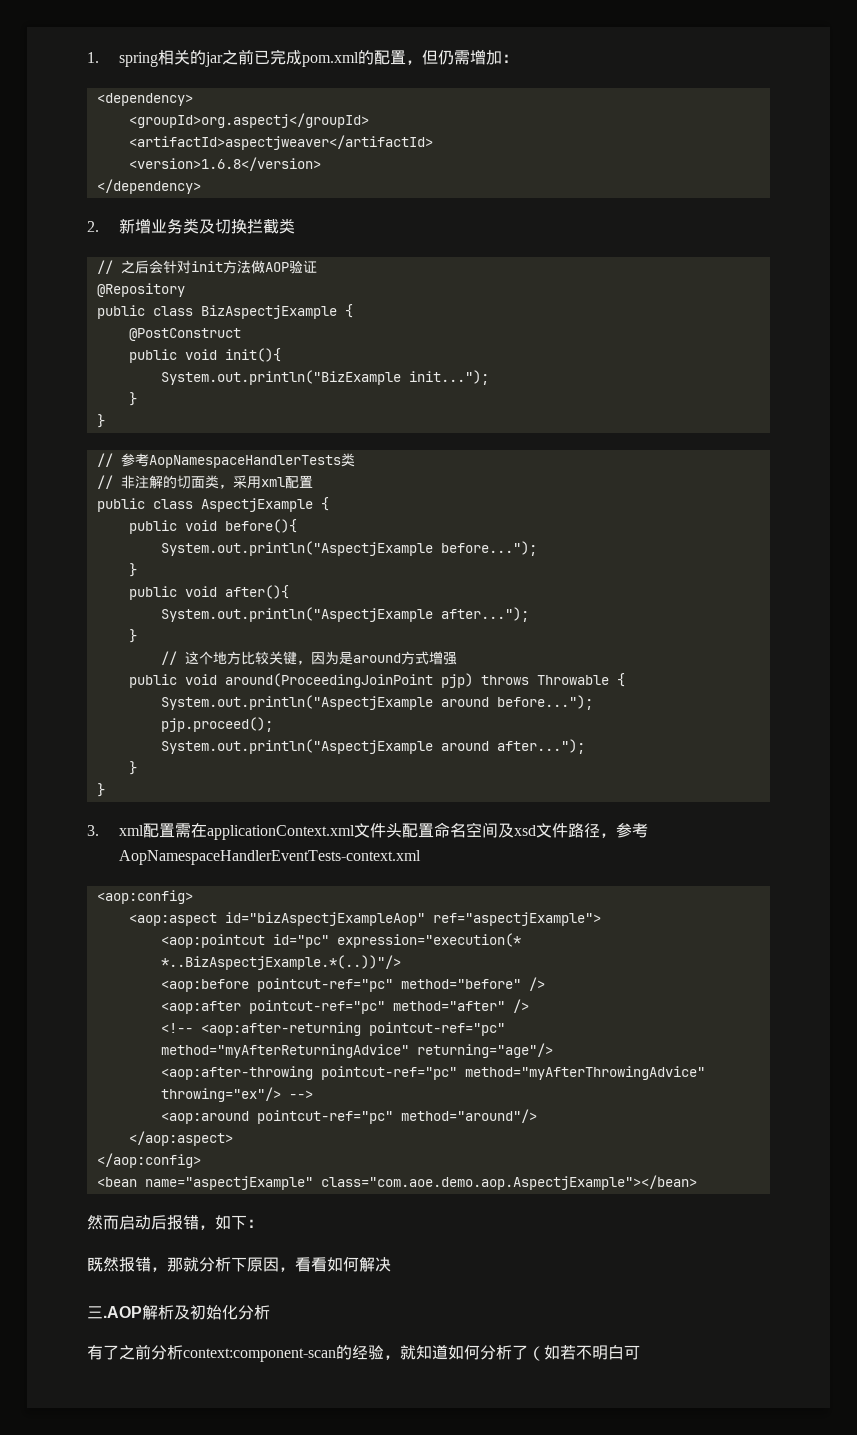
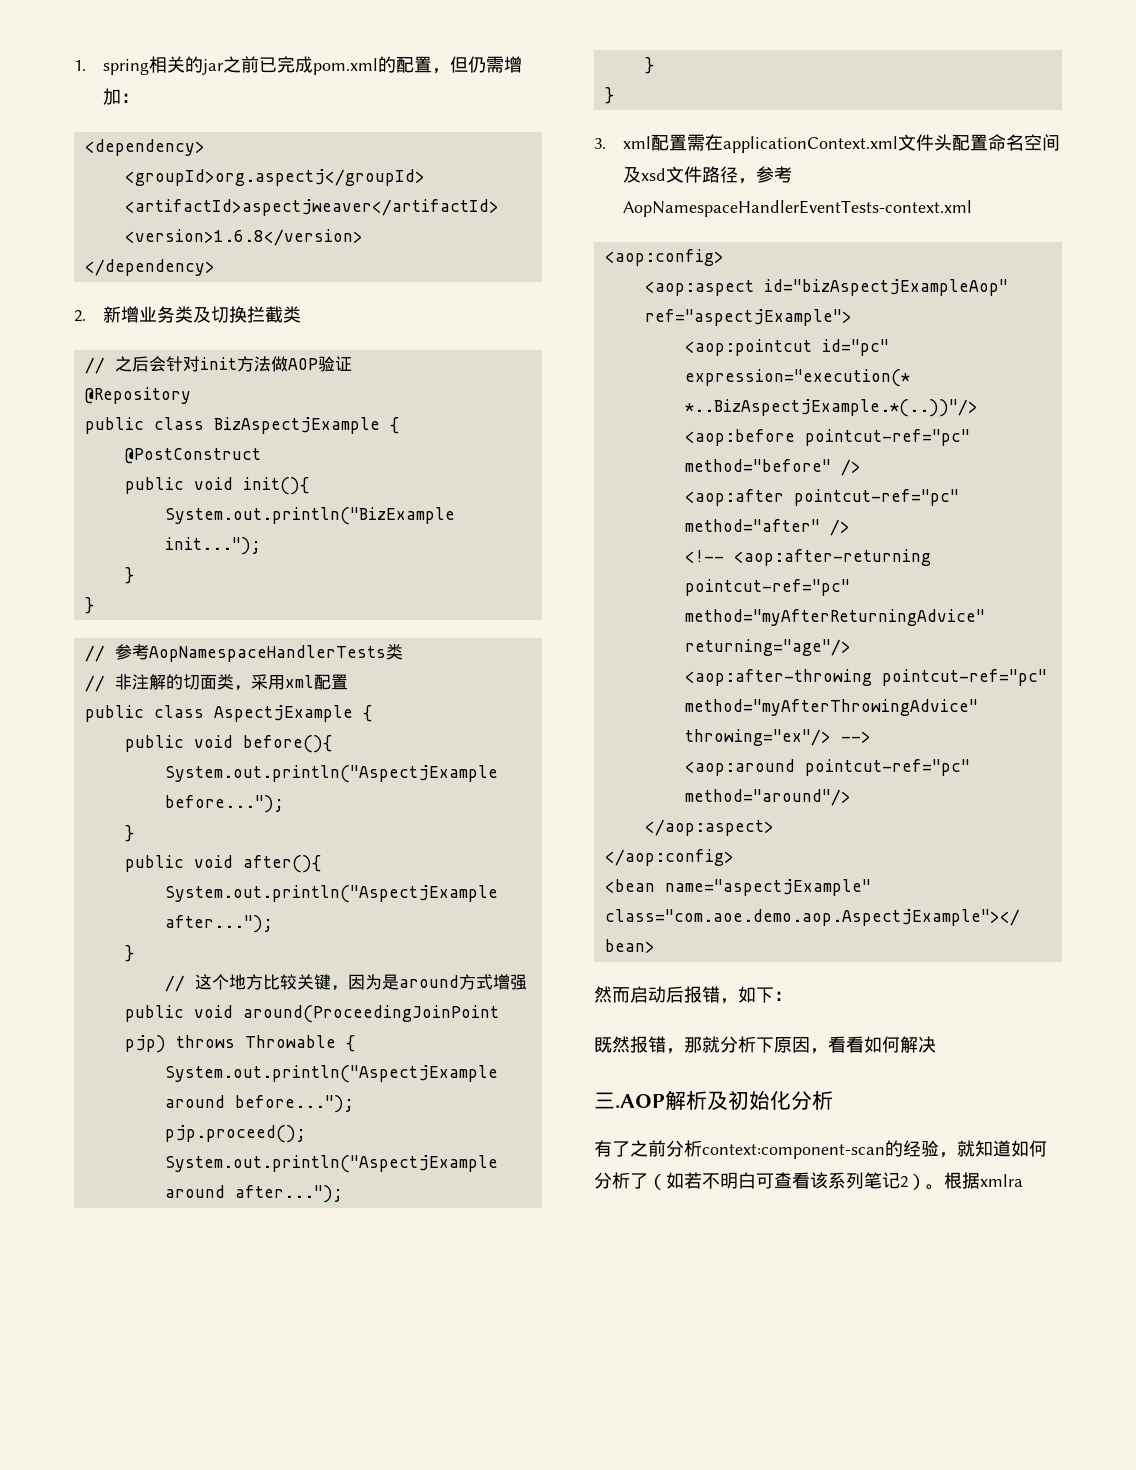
- 有了之前分析context:component-scan的经验，就知道如何分析了（如若不明白可
+ 有了之前分析context:component-scan的经验，就知道如何分析了（如若不明白可查看该系列笔记2）。根据xmlra

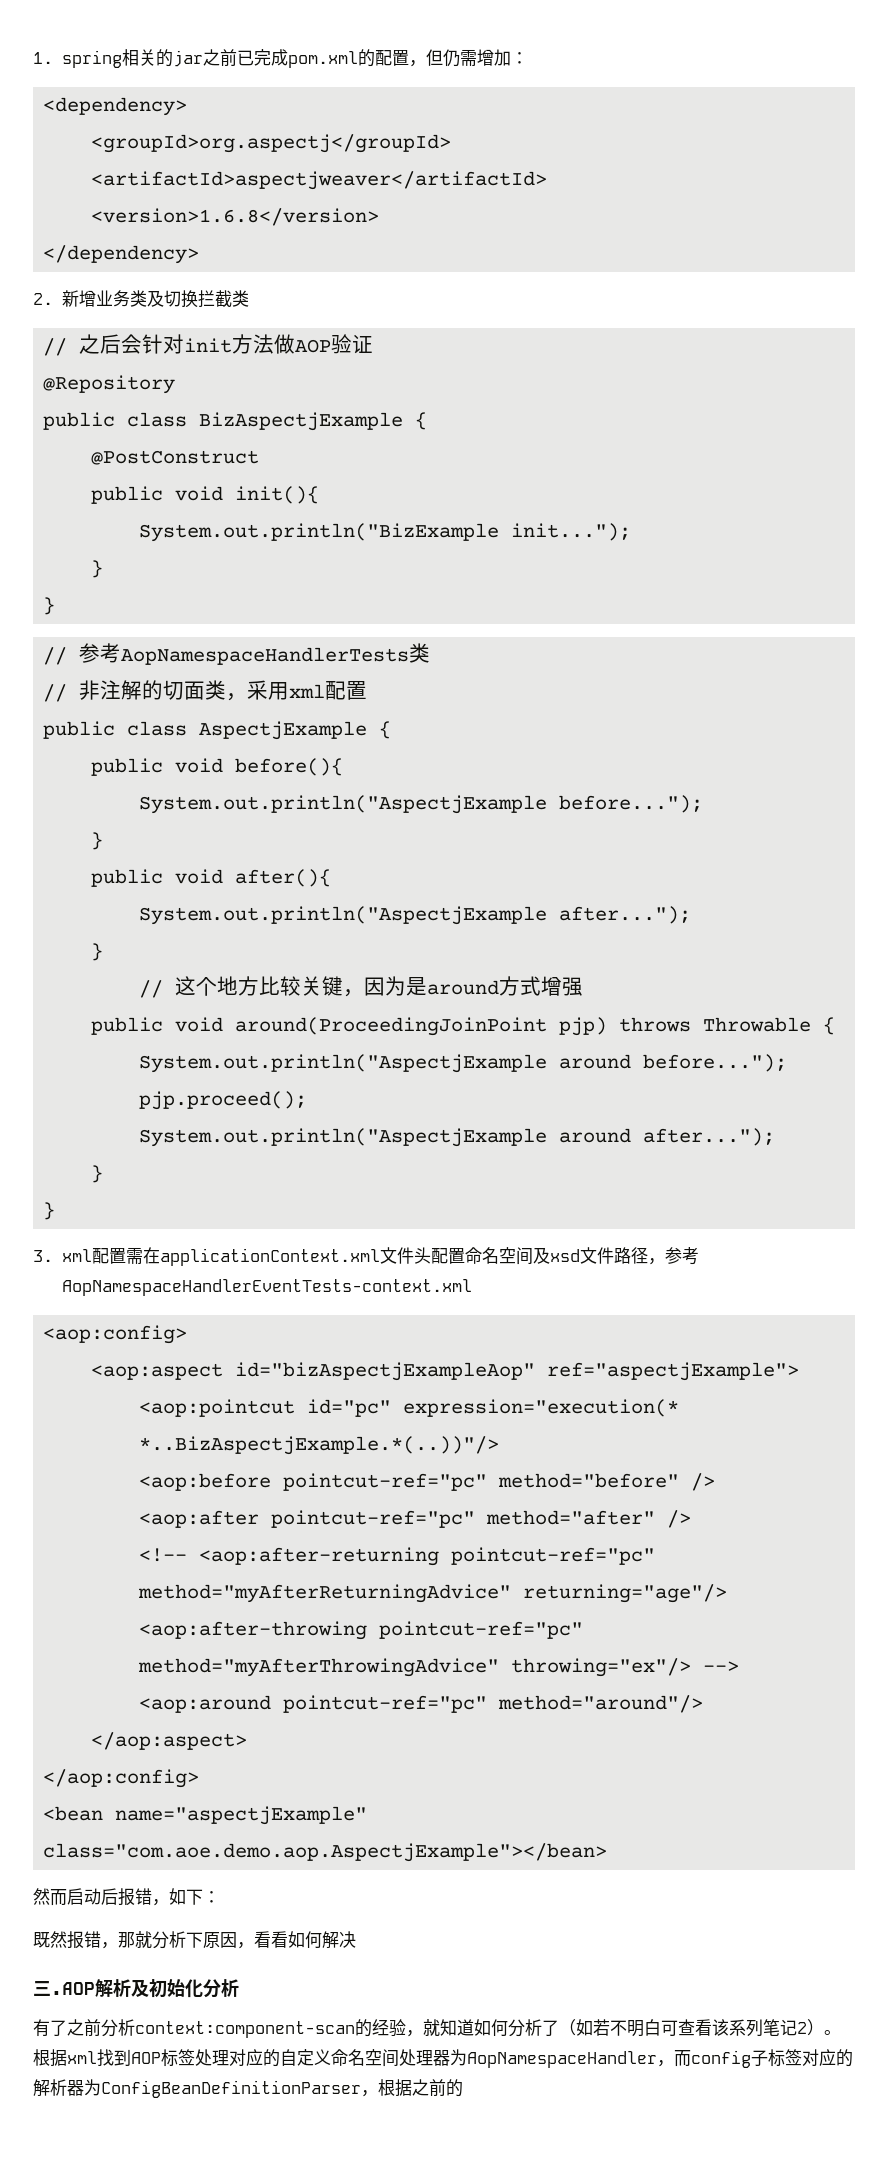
- 根据xmlra
+ 根据xml找到AOP标签处理对应的自定义命名空间处理器为AopNamespaceHandler，而config子标签对应的解析器为ConfigBeanDefinitionParser，根据之前的

